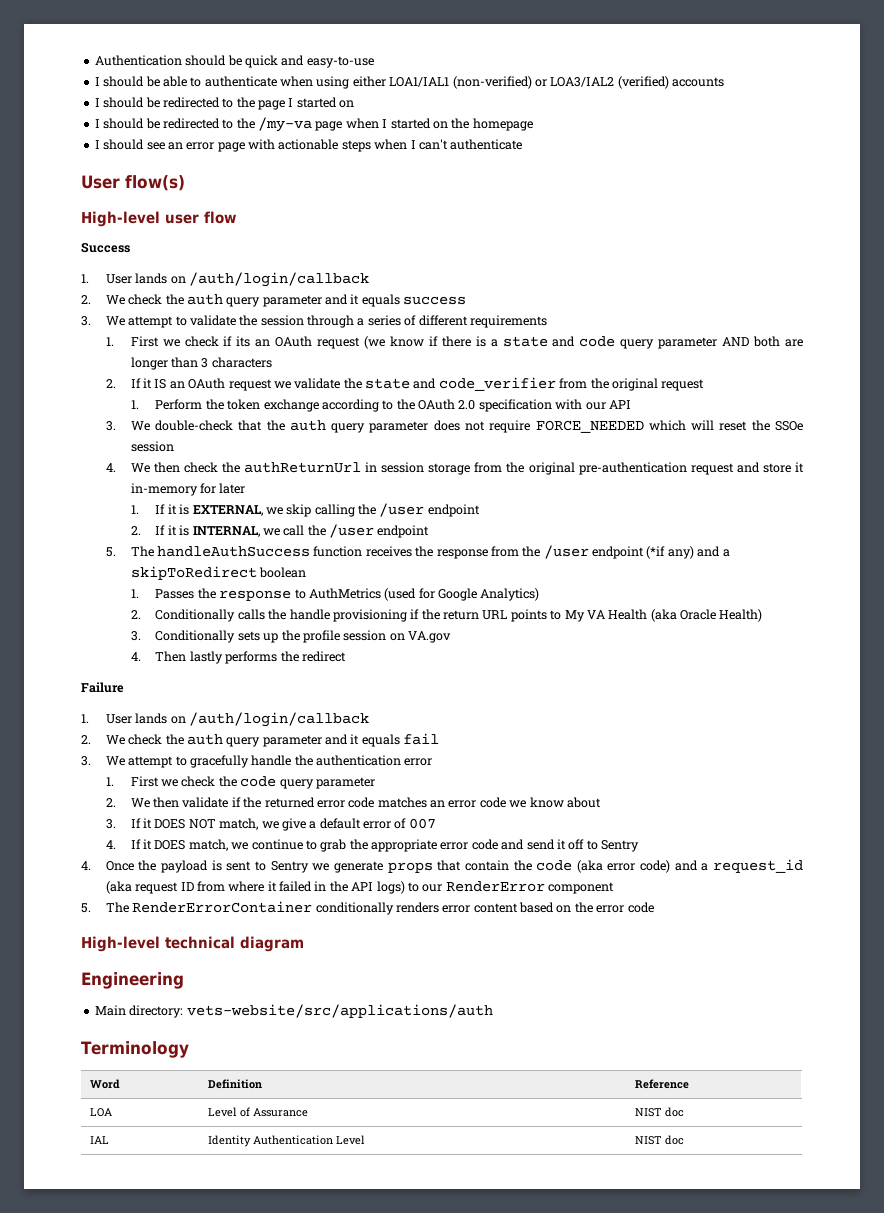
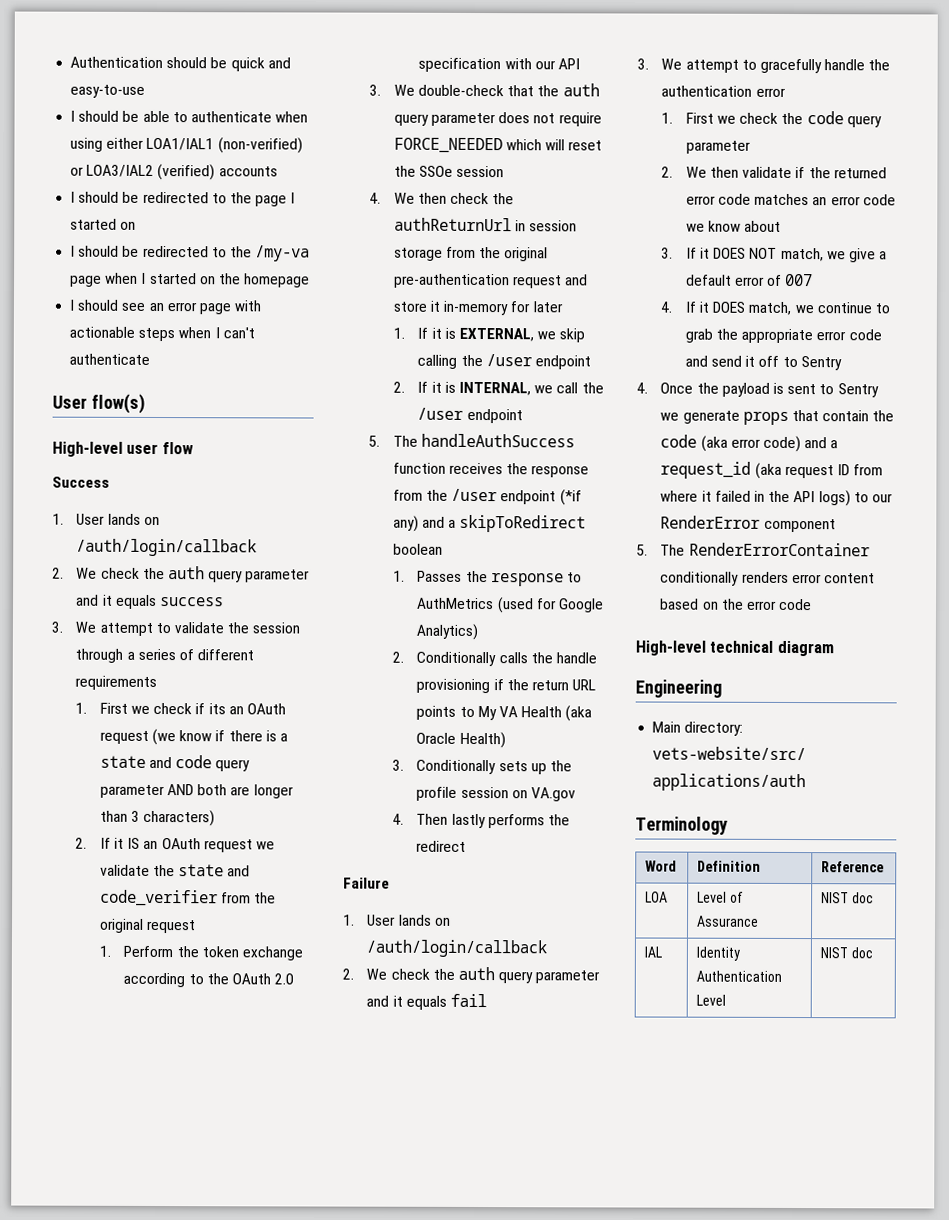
- 1. First we check if its an OAuth request (we know if there is a state and code query parameter AND both are longer than 3 characters
+ 1. First we check if its an OAuth request (we know if there is a state and code query parameter AND both are longer than 3 characters)

